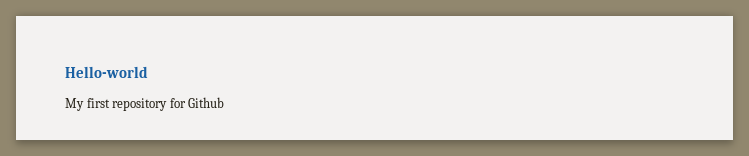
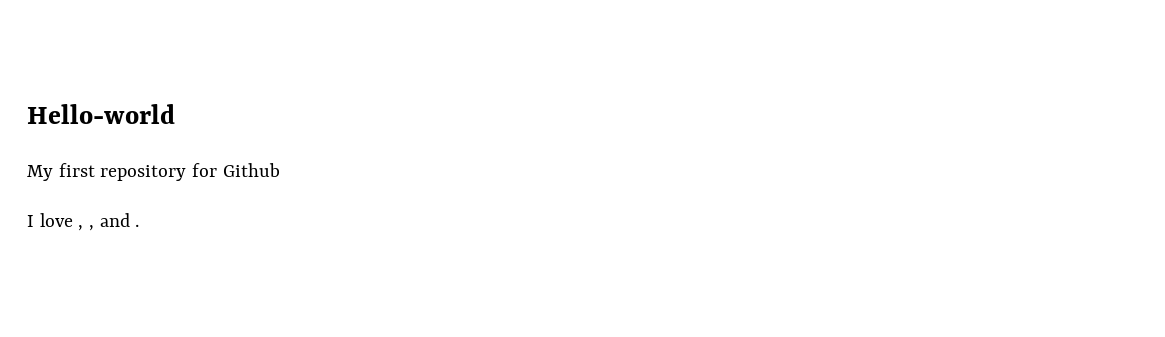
+ I love , , and .

